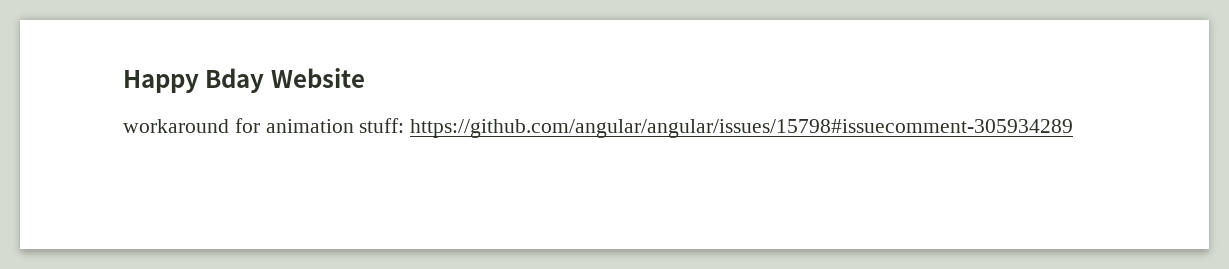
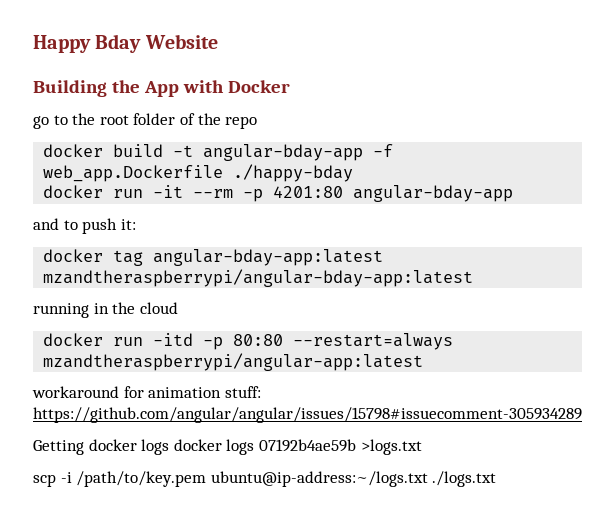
+ Building the App with Docker
+ go to the root folder of the repo
+ docker build -t angular-bday-app -f web_app.Dockerfile ./happy-bday
+ docker run -it --rm -p 4201:80 angular-bday-app
+ and to push it:
+ docker tag angular-bday-app:latest mzandtheraspberrypi/angular-bday-app:latest
+ running in the cloud
+ docker run -itd -p 80:80 --restart=always mzandtheraspberrypi/angular-app:latest
+ Getting docker logs docker logs 07192b4ae59b >logs.txt
+ scp -i /path/to/key.pem ubuntu@ip-address:~/logs.txt ./logs.txt

